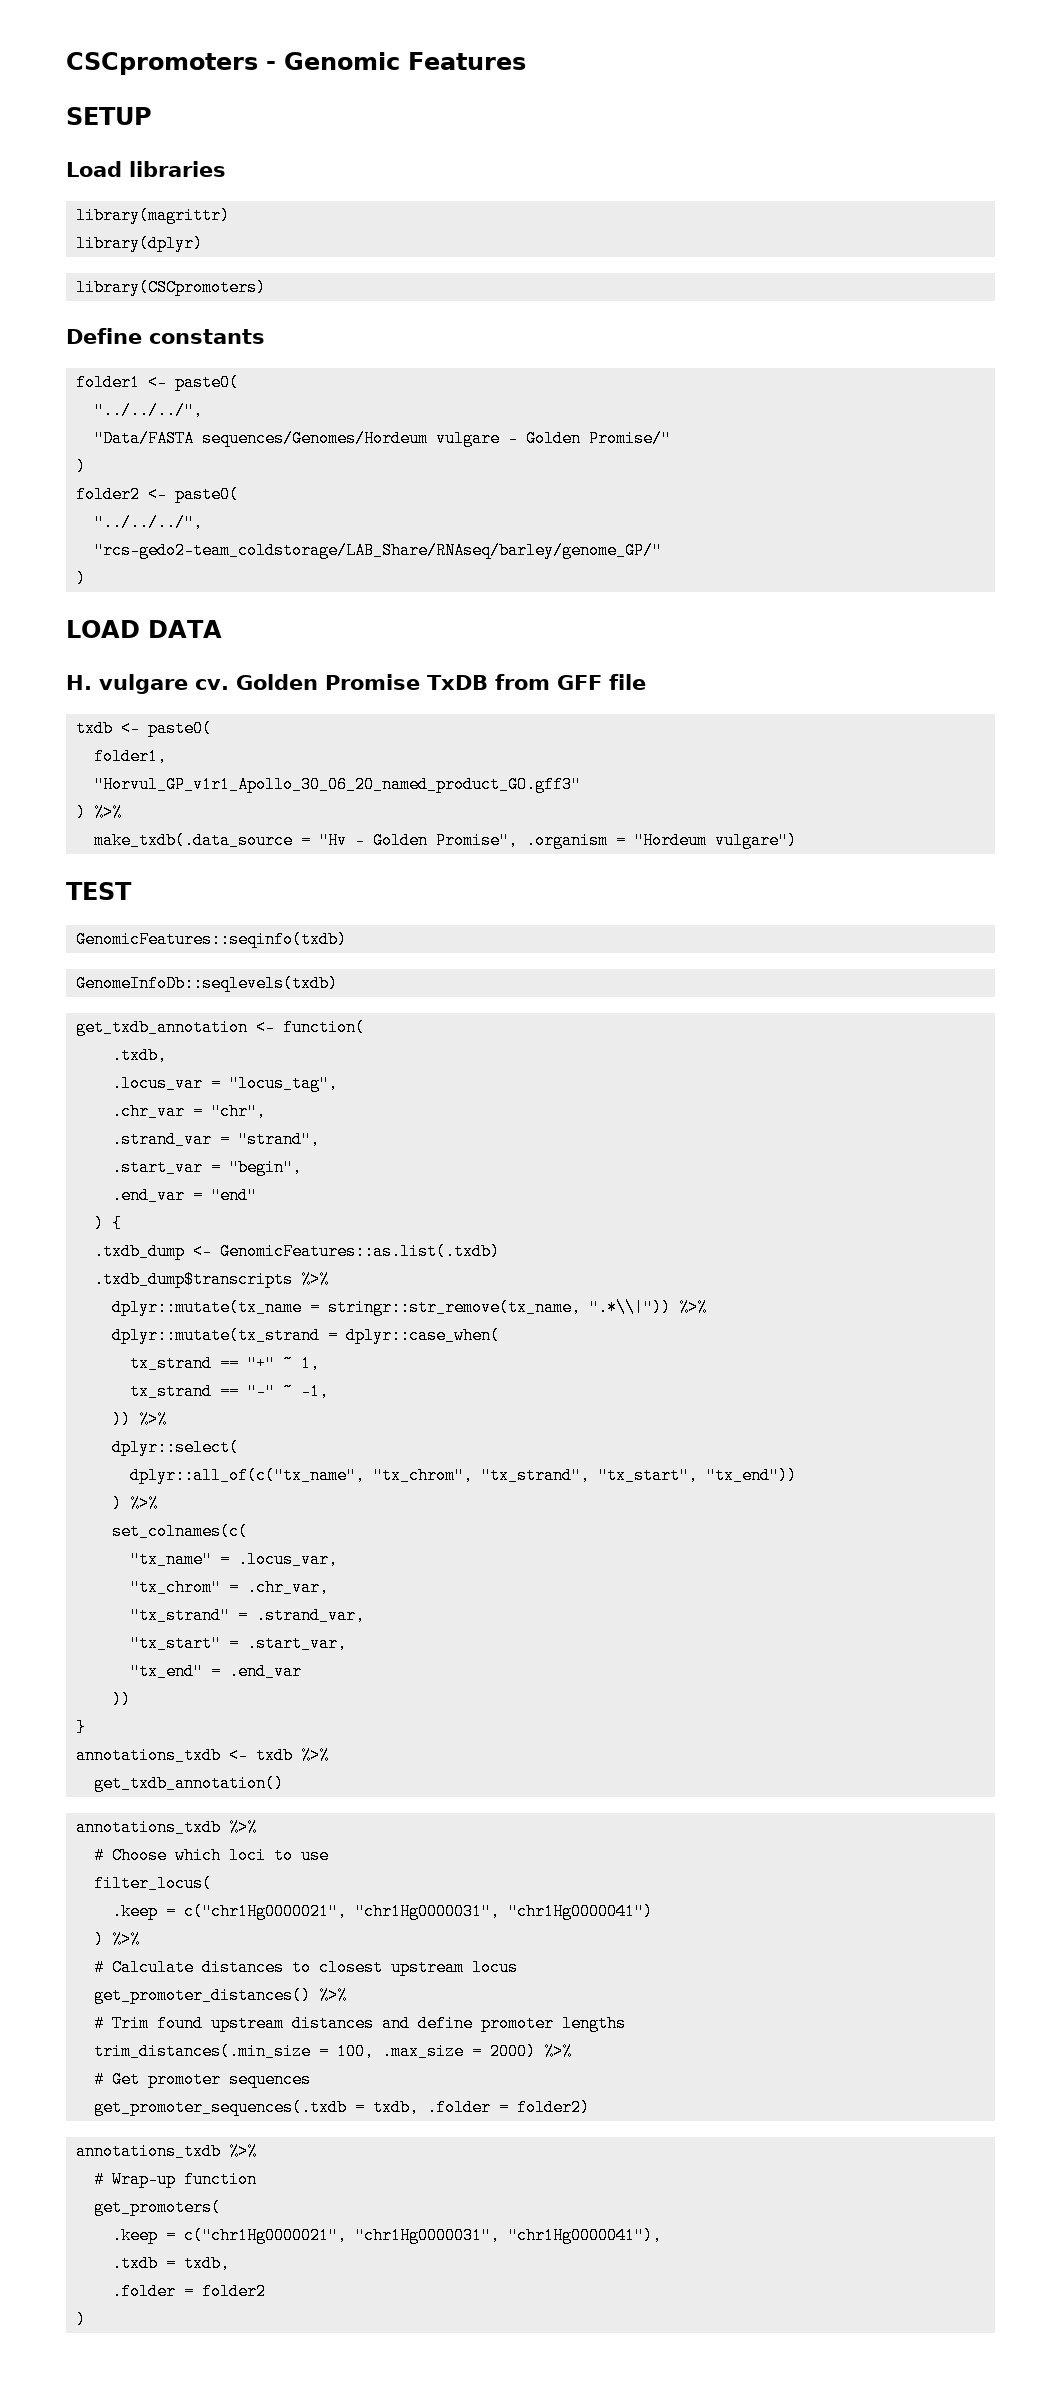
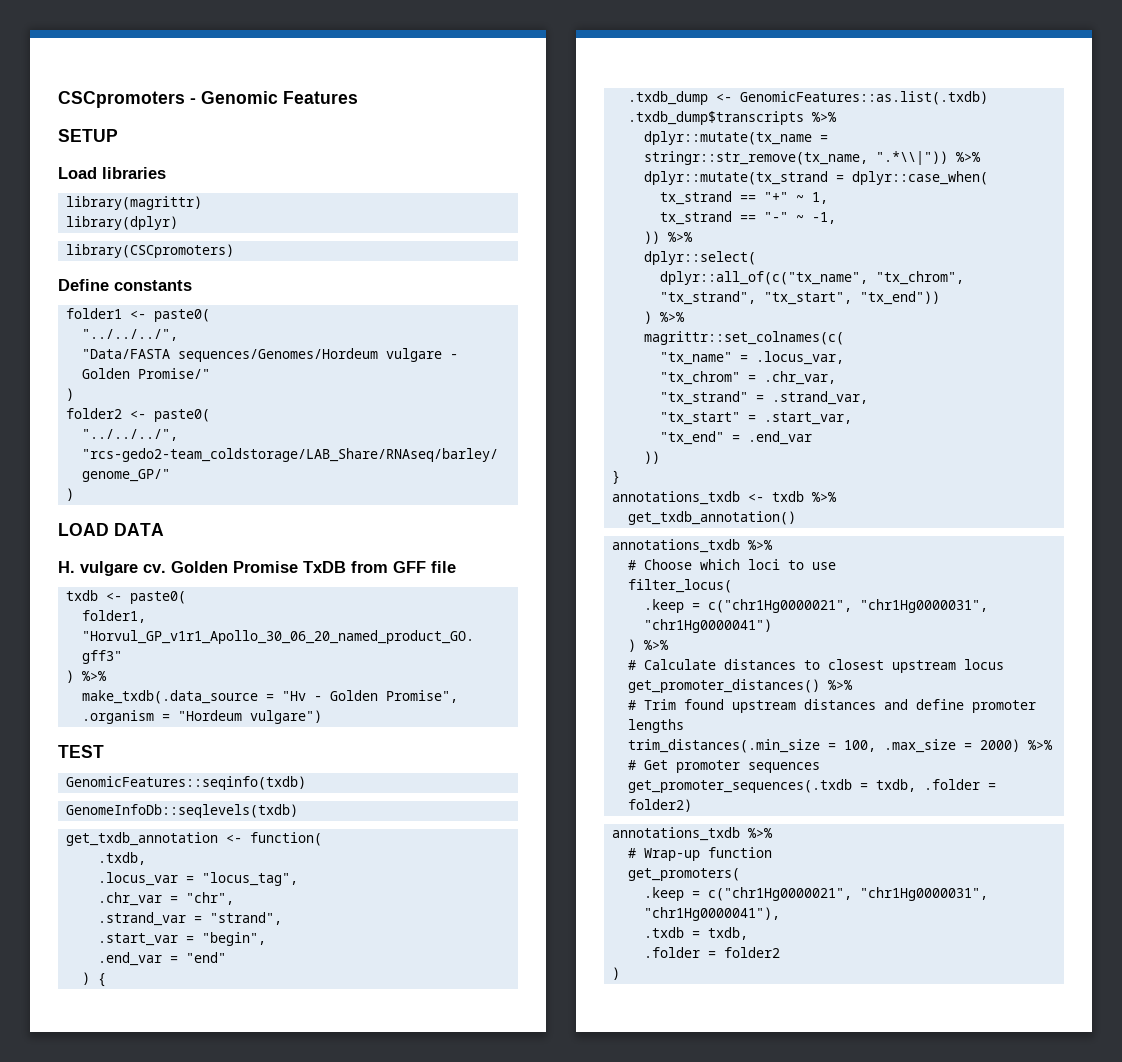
- set_colnames(c(
+ magrittr::set_colnames(c(

